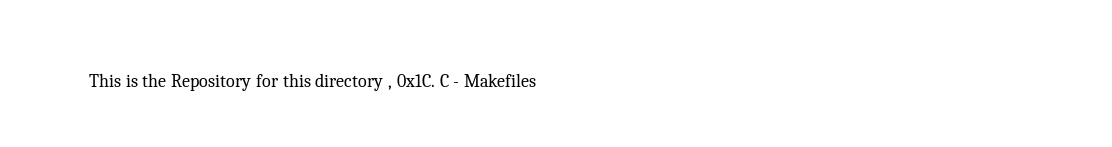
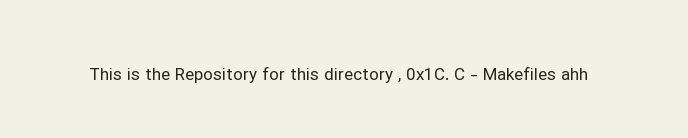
- C - Makefiles
+ C - Makefiles ahh

